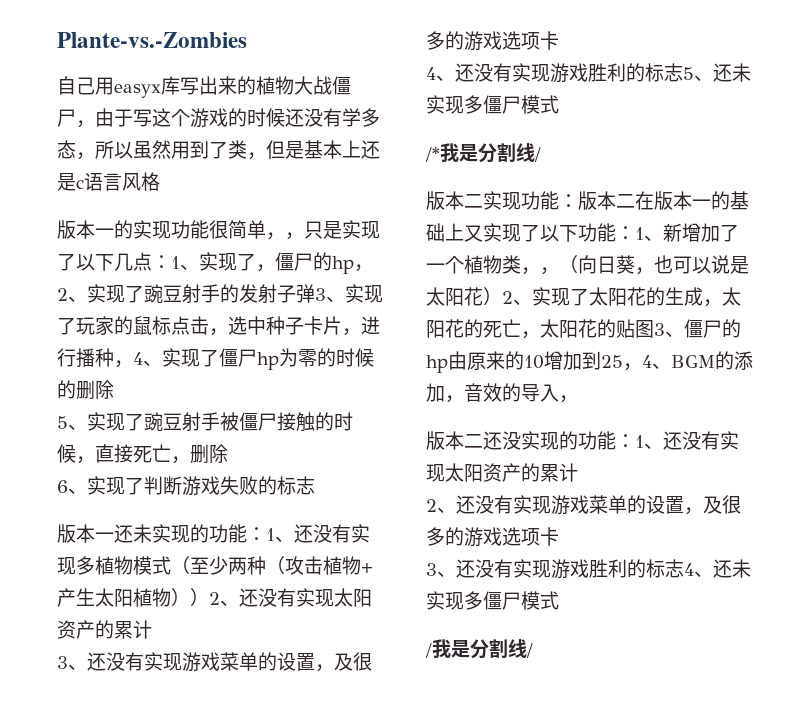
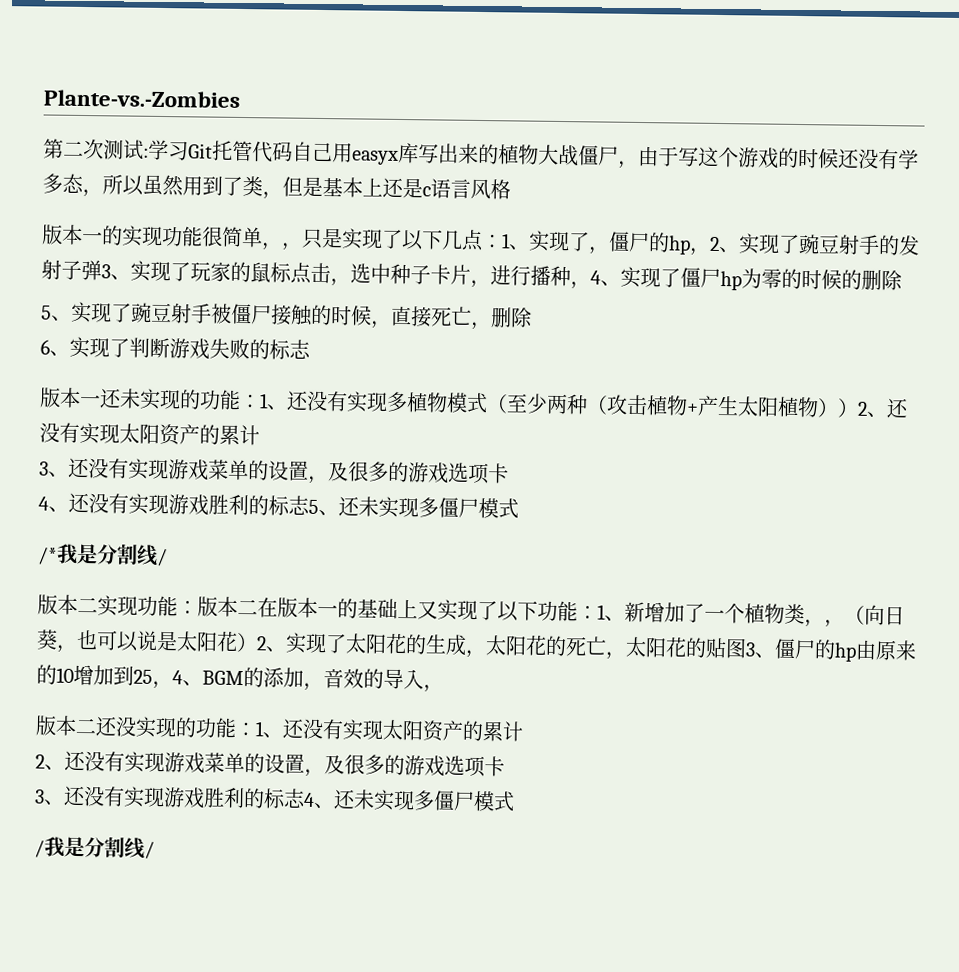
- 自己用easyx库写出来的植物大战僵尸，由于写这个游戏的时候还没有学多态，所以虽然用到了类，但是基本上还是c语言风格
+ 第二次测试:学习Git托管代码自己用easyx库写出来的植物大战僵尸，由于写这个游戏的时候还没有学多态，所以虽然用到了类，但是基本上还是c语言风格

